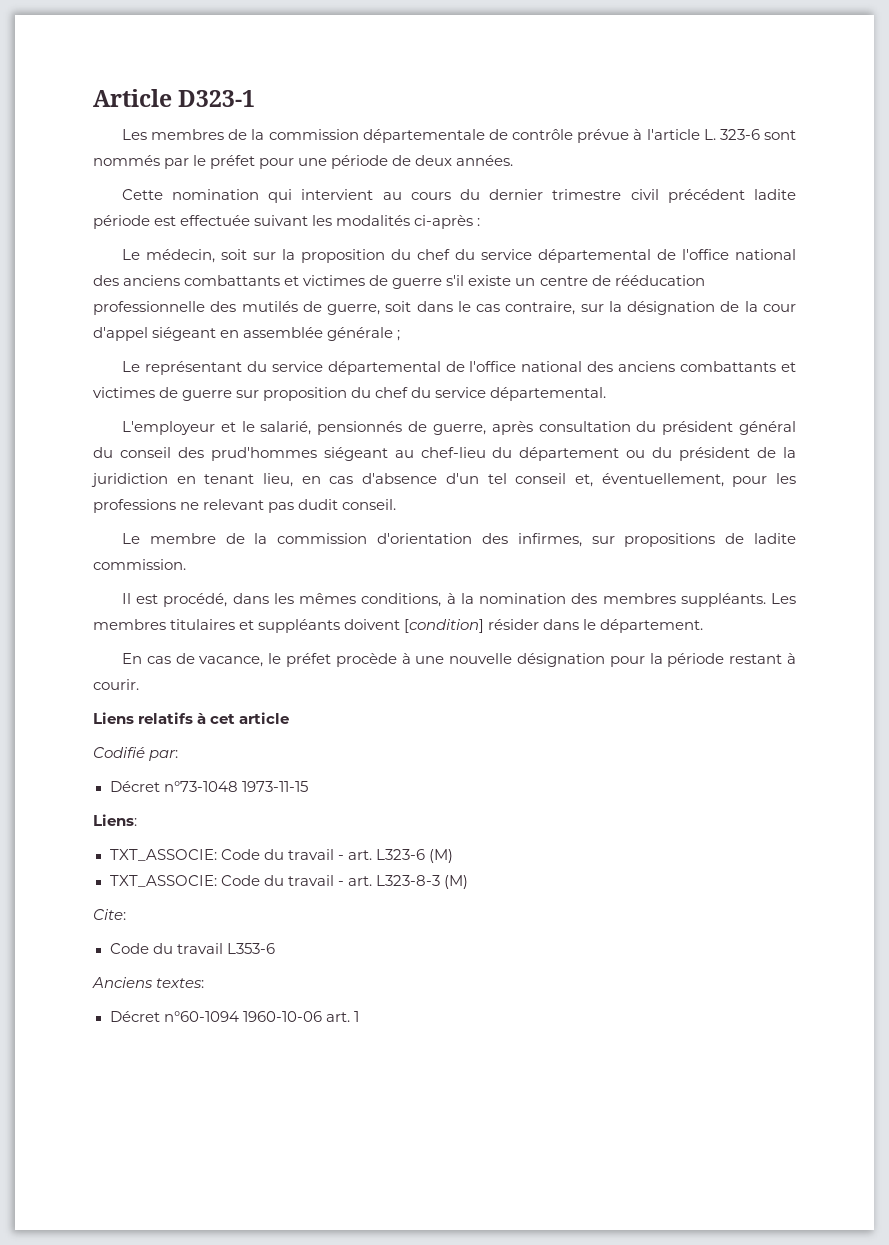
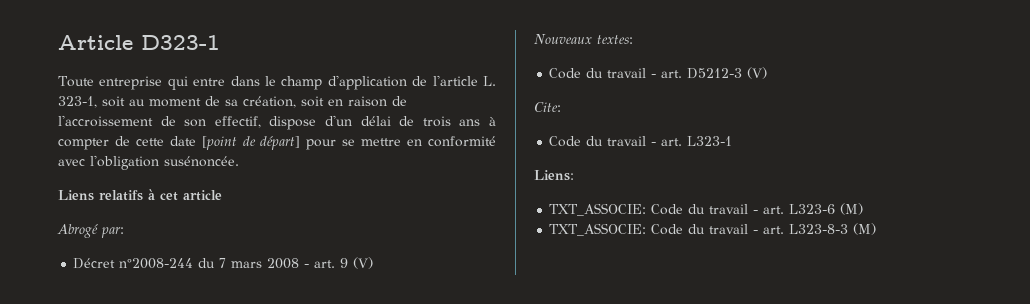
- Les membres de la commission départementale de contrôle prévue à l'article L. 323-6 sont nommés par le préfet pour une période de deux années.
- Cette nomination qui intervient au cours du dernier trimestre civil précédent ladite période est effectuée suivant les modalités ci-après :
- Le médecin, soit sur la proposition du chef du service départemental de l'office national des anciens combattants et victimes de guerre s'il existe un centre de rééducation professionnelle des mutilés de guerre, soit dans le cas contraire, sur la désignation de la cour d'appel siégeant en assemblée générale ;
- Le représentant du service départemental de l'office national des anciens combattants et victimes de guerre sur proposition du chef du service départemental.
- L'employeur et le salarié, pensionnés de guerre, après consultation du président général du conseil des prud'hommes siégeant au chef-lieu du département ou du président de la juridiction en tenant lieu, en cas d'absence d'un tel conseil et, éventuellement, pour les professions ne relevant pas dudit conseil.
- Le membre de la commission d'orientation des infirmes, sur propositions de ladite commission.
- Il est procédé, dans les mêmes conditions, à la nomination des membres suppléants. Les membres titulaires et suppléants doivent [condition] résider dans le département.
- En cas de vacance, le préfet procède à une nouvelle désignation pour la période restant à courir.
+ Toute entreprise qui entre dans le champ d'application de l'article L. 323-1, soit au moment de sa création, soit en raison de l'accroissement de son effectif, dispose d'un délai de trois ans à compter de cette date [point de départ] pour se mettre en conformité avec l'obligation susénoncée.
- Codifié par:
+ Abrogé par:
- Décret n°73-1048 1973-11-15
+ Décret n°2008-244 du 7 mars 2008 - art. 9 (V)
+ Nouveaux textes:
+ Code du travail - art. D5212-3 (V)
+ Cite:
+ Code du travail - art. L323-1
- Cite:
- Code du travail L353-6
- Anciens textes:
- Décret n°60-1094 1960-10-06 art. 1

